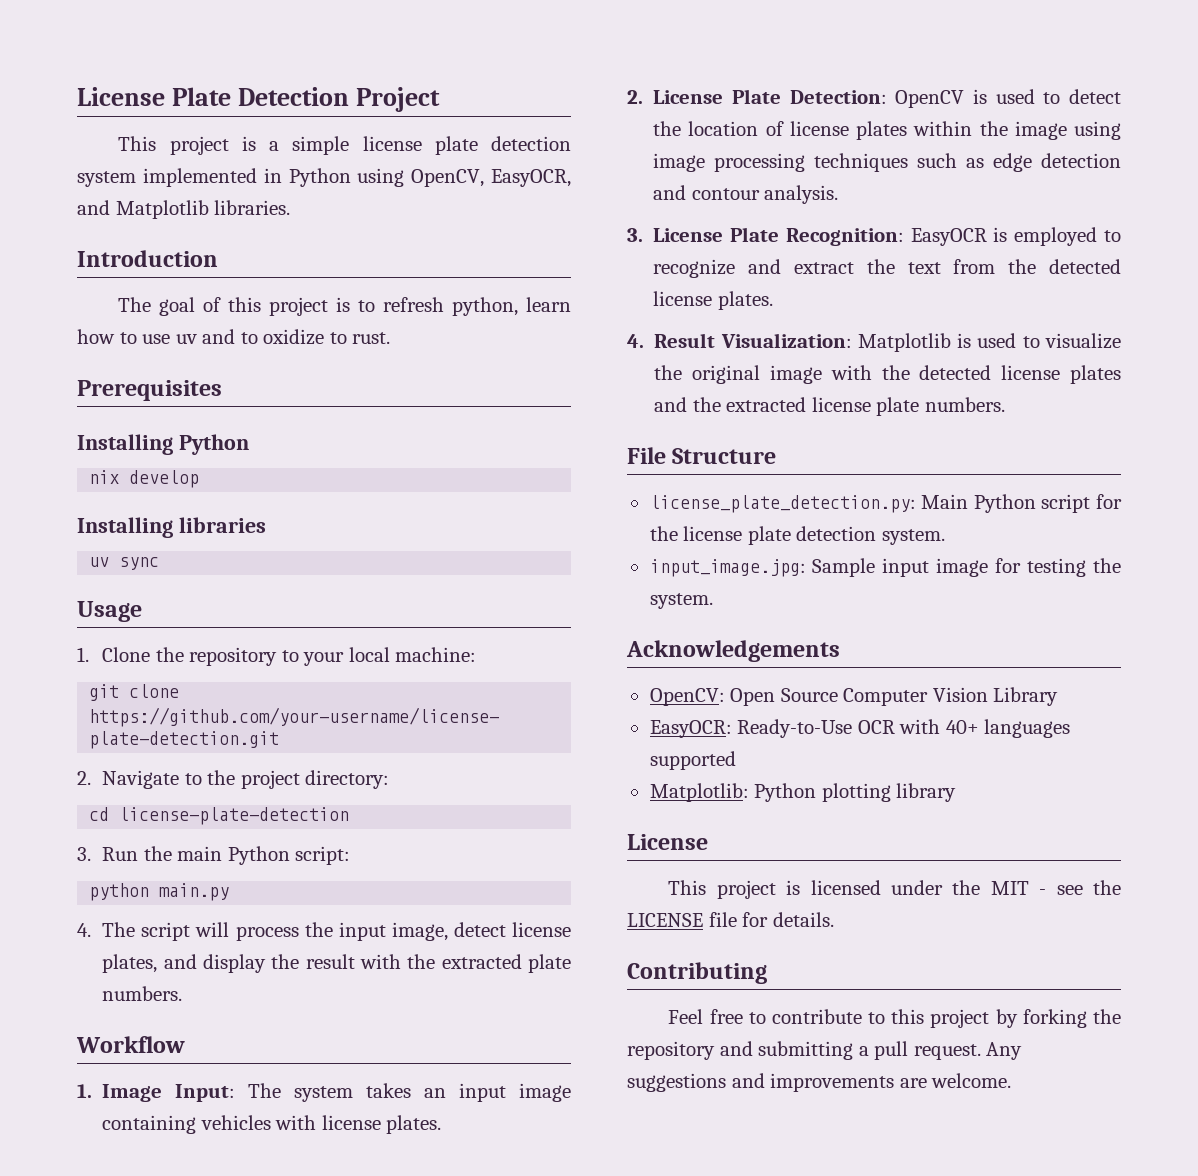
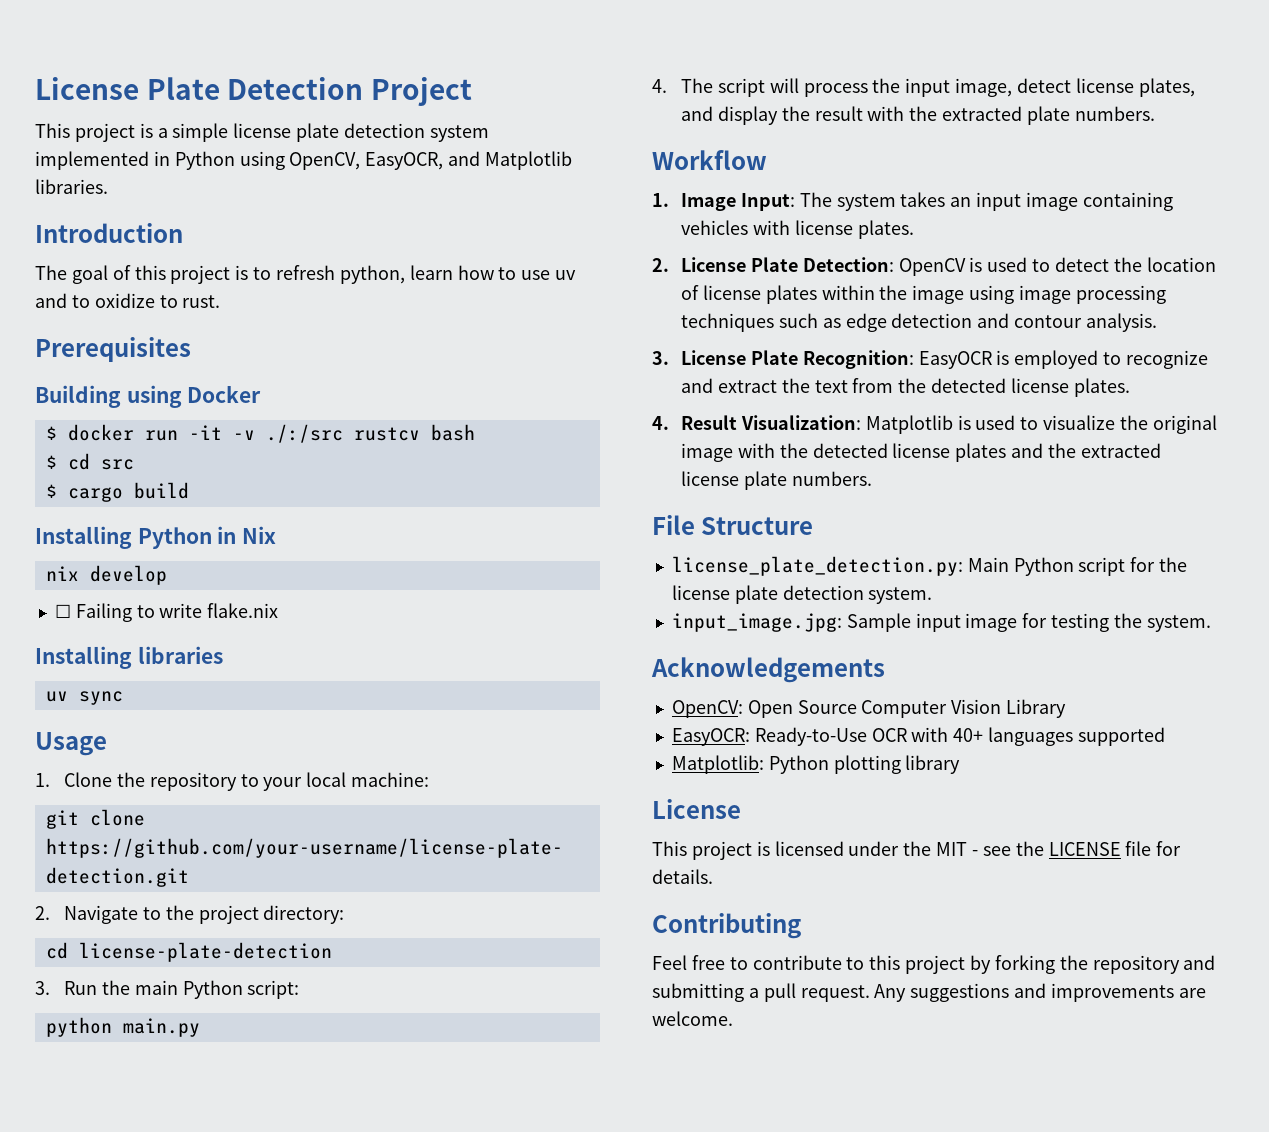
+ Building using Docker
+ $ docker run -it -v ./:/src rustcv bash
+ $ cd src
+ $ cargo build
- Installing Python
+ Installing Python in Nix
+ ☐ Failing to write flake.nix

